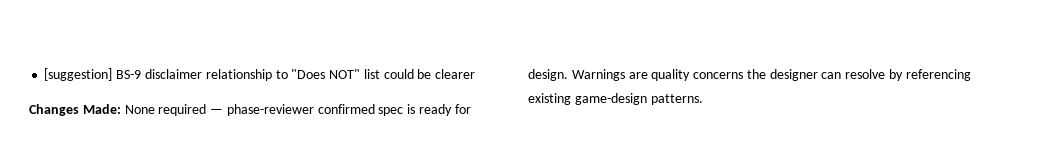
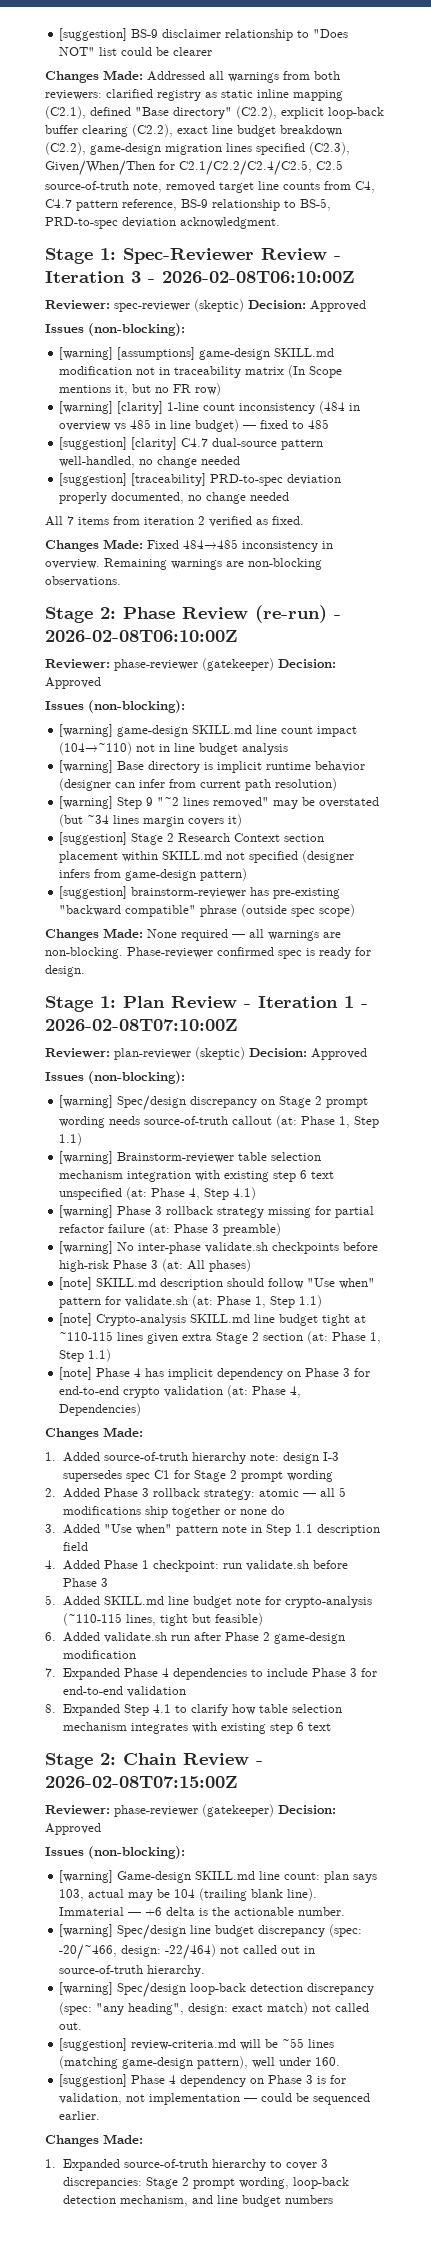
+ Changes Made: Addressed all warnings from both reviewers: clarified registry as static inline mapping (C2.1), defined "Base directory" (C2.2), explicit loop-back buffer clearing (C2.2), exact line budget breakdown (C2.2), game-design migration lines specified (C2.3), Given/When/Then for C2.1/C2.2/C2.4/C2.5, C2.5 source-of-truth note, removed target line counts from C4, C4.7 pattern reference, BS-9 relationship to BS-5, PRD-to-spec deviation acknowledgment.
+ Stage 1: Spec-Reviewer Review - Iteration 3 - 2026-02-08T06:10:00Z
+ Reviewer: spec-reviewer (skeptic) Decision: Approved
+ Issues (non-blocking):
+ [warning] [assumptions] game-design SKILL.md modification not in traceability matrix (In Scope mentions it, but no FR row)
+ [warning] [clarity] 1-line count inconsistency (484 in overview vs 485 in line budget) — fixed to 485
+ [suggestion] [clarity] C4.7 dual-source pattern well-handled, no change needed
+ [suggestion] [traceability] PRD-to-spec deviation properly documented, no change needed
+ All 7 items from iteration 2 verified as fixed.
+ Changes Made: Fixed 484→485 inconsistency in overview. Remaining warnings are non-blocking observations.
+ Stage 2: Phase Review (re-run) - 2026-02-08T06:10:00Z
+ Reviewer: phase-reviewer (gatekeeper) Decision: Approved
+ Issues (non-blocking):
+ [warning] game-design SKILL.md line count impact (104→~110) not in line budget analysis
+ [warning] Base directory is implicit runtime behavior (designer can infer from current path resolution)
+ [warning] Step 9 "~2 lines removed" may be overstated (but ~34 lines margin covers it)
+ [suggestion] Stage 2 Research Context section placement within SKILL.md not specified (designer infers from game-design pattern)
+ [suggestion] brainstorm-reviewer has pre-existing "backward compatible" phrase (outside spec scope)
- Changes Made: None required — phase-reviewer confirmed spec is ready for design. Warnings are quality concerns the designer can resolve by referencing existing game-design patterns.
+ Changes Made: None required — all warnings are non-blocking. Phase-reviewer confirmed spec is ready for design.
+ Stage 1: Plan Review - Iteration 1 - 2026-02-08T07:10:00Z
+ Reviewer: plan-reviewer (skeptic) Decision: Approved
+ Issues (non-blocking):
+ [warning] Spec/design discrepancy on Stage 2 prompt wording needs source-of-truth callout (at: Phase 1, Step 1.1)
+ [warning] Brainstorm-reviewer table selection mechanism integration with existing step 6 text unspecified (at: Phase 4, Step 4.1)
+ [warning] Phase 3 rollback strategy missing for partial refactor failure (at: Phase 3 preamble)
+ [warning] No inter-phase validate.sh checkpoints before high-risk Phase 3 (at: All phases)
+ [note] SKILL.md description should follow "Use when" pattern for validate.sh (at: Phase 1, Step 1.1)
+ [note] Crypto-analysis SKILL.md line budget tight at ~110-115 lines given extra Stage 2 section (at: Phase 1, Step 1.1)
+ [note] Phase 4 has implicit dependency on Phase 3 for end-to-end crypto validation (at: Phase 4, Dependencies)
+ Changes Made:
+ 1. Added source-of-truth hierarchy note: design I-3 supersedes spec C1 for Stage 2 prompt wording
+ 2. Added Phase 3 rollback strategy: atomic — all 5 modifications ship together or none do
+ 3. Added "Use when" pattern note in Step 1.1 description field
+ 4. Added Phase 1 checkpoint: run validate.sh before Phase 3
+ 5. Added SKILL.md line budget note for crypto-analysis (~110-115 lines, tight but feasible)
+ 6. Added validate.sh run after Phase 2 game-design modification
+ 7. Expanded Phase 4 dependencies to include Phase 3 for end-to-end validation
+ 8. Expanded Step 4.1 to clarify how table selection mechanism integrates with existing step 6 text
+ Stage 2: Chain Review - 2026-02-08T07:15:00Z
+ Reviewer: phase-reviewer (gatekeeper) Decision: Approved
+ Issues (non-blocking):
+ [warning] Game-design SKILL.md line count: plan says 103, actual may be 104 (trailing blank line). Immaterial — +6 delta is the actionable number.
+ [warning] Spec/design line budget discrepancy (spec: -20/~466, design: -22/464) not called out in source-of-truth hierarchy.
+ [warning] Spec/design loop-back detection discrepancy (spec: "any heading", design: exact match) not called out.
+ [suggestion] review-criteria.md will be ~55 lines (matching game-design pattern), well under 160.
+ [suggestion] Phase 4 dependency on Phase 3 is for validation, not implementation — could be sequenced earlier.
+ Changes Made:
+ 1. Expanded source-of-truth hierarchy to cover 3 discrepancies: Stage 2 prompt wording, loop-back detection mechanism, and line budget numbers

